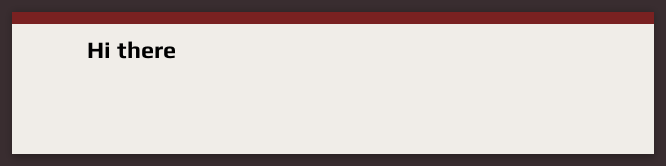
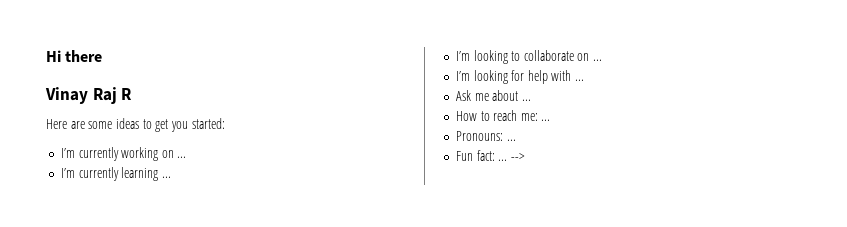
+ Vinay Raj R
+ Here are some ideas to get you started:
+ I’m currently working on ...
+ I’m currently learning ...
+ I’m looking to collaborate on ...
+ I’m looking for help with ...
+ Ask me about ...
+ How to reach me: ...
+ Pronouns: ...
+ Fun fact: ... -->

